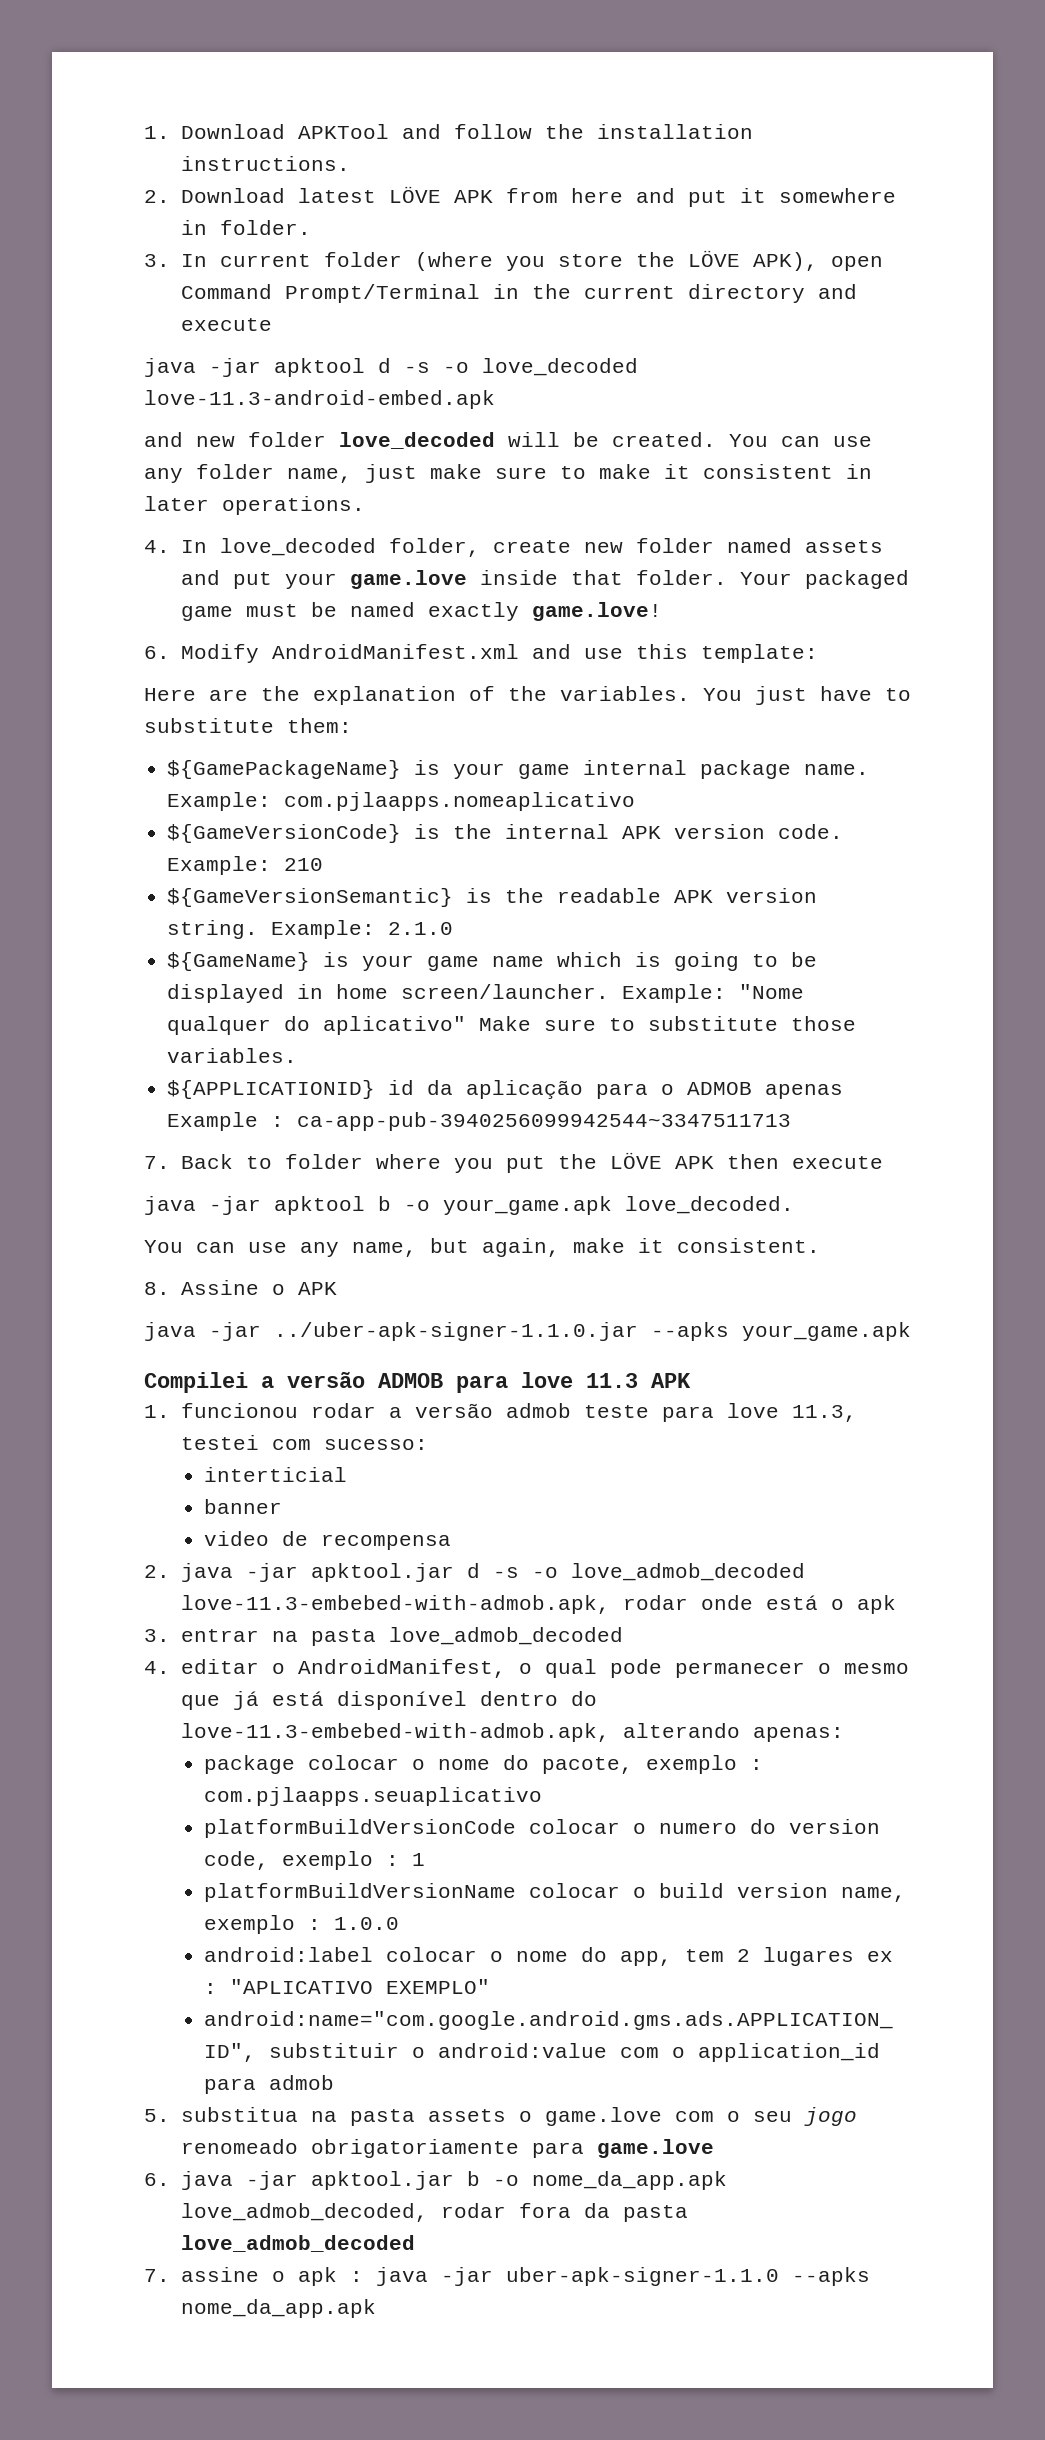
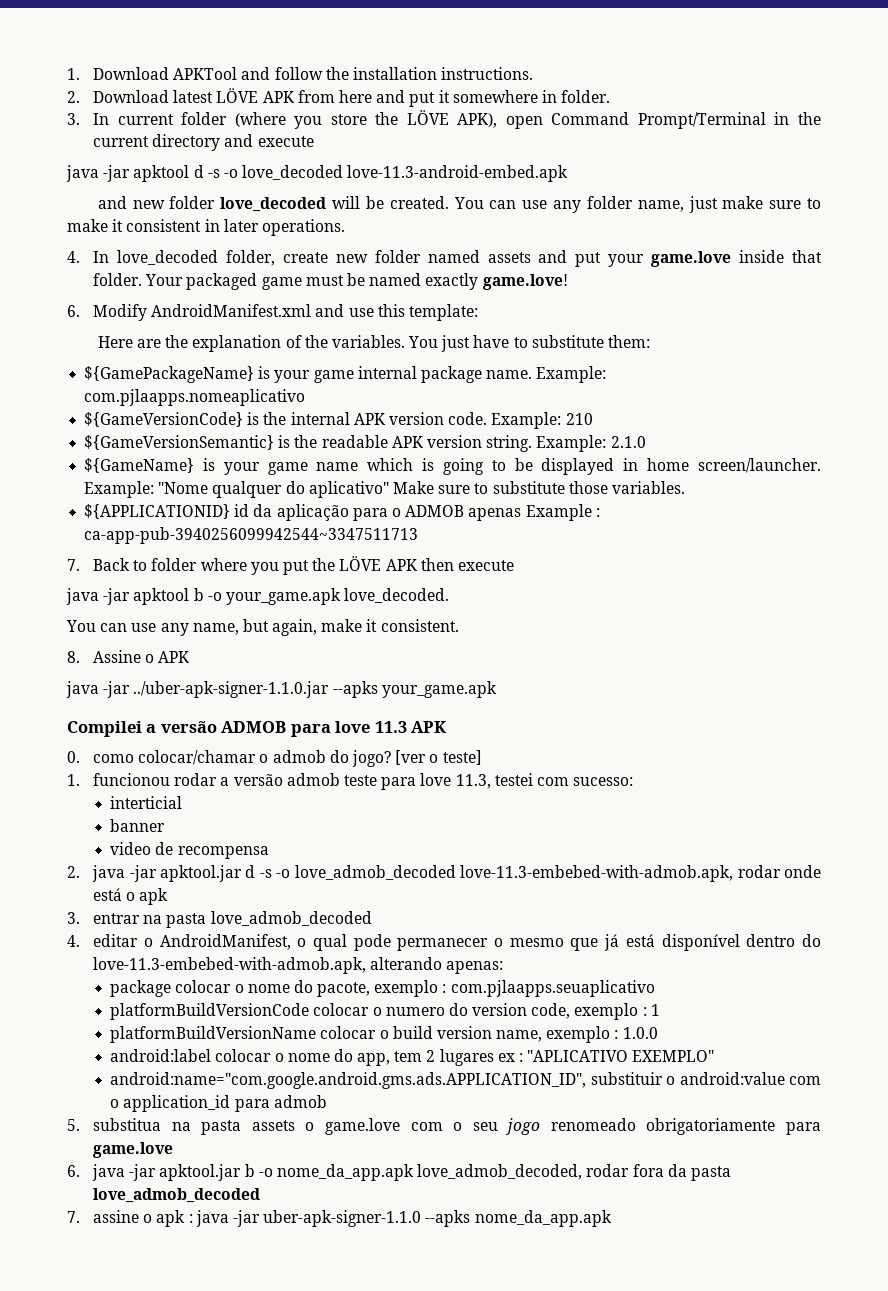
+ 0. como colocar/chamar o admob do jogo? [ver o teste]

